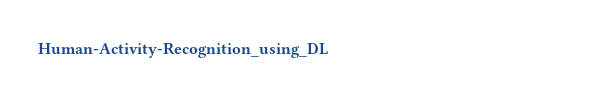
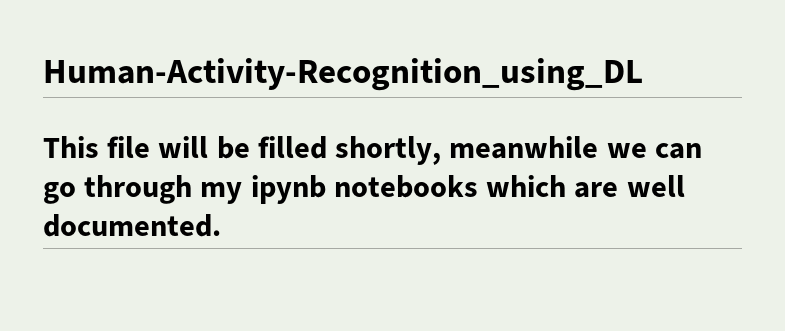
+ This file will be filled shortly, meanwhile we can go through my ipynb notebooks which are well documented.

